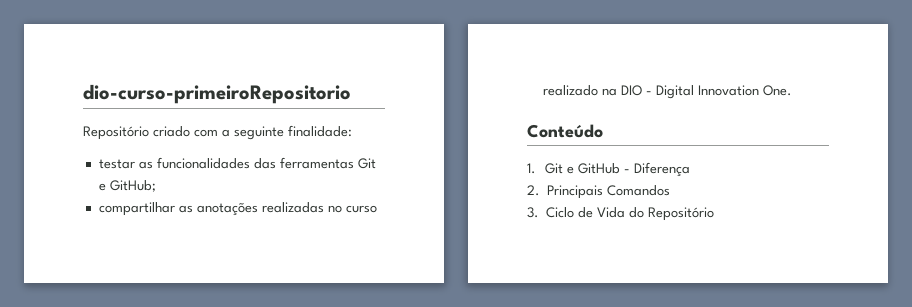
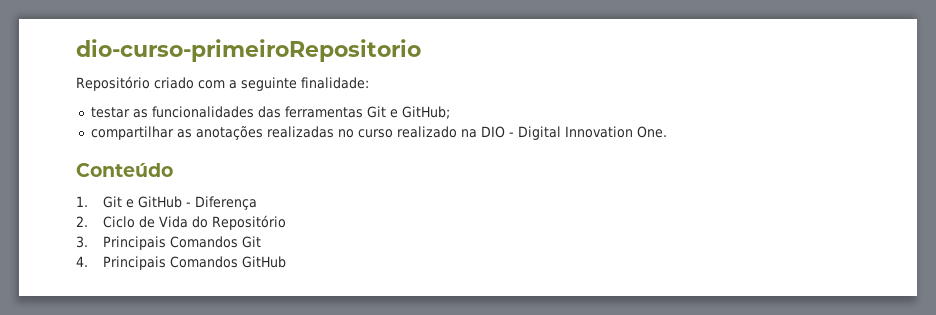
- 2. Principais Comandos
- 3. Ciclo de Vida do Repositório
+ 2. Ciclo de Vida do Repositório
+ 3. Principais Comandos Git
+ 4. Principais Comandos GitHub

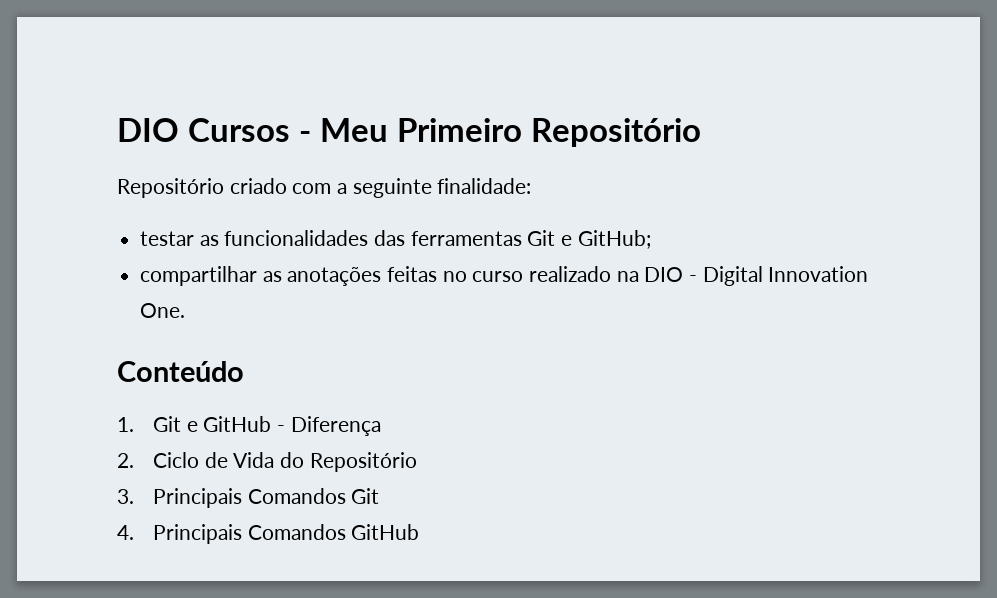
- dio-curso-primeiroRepositorio
+ DIO Cursos - Meu Primeiro Repositório
- compartilhar as anotações realizadas no curso realizado na DIO - Digital Innovation One.
+ compartilhar as anotações feitas no curso realizado na DIO - Digital Innovation One.

